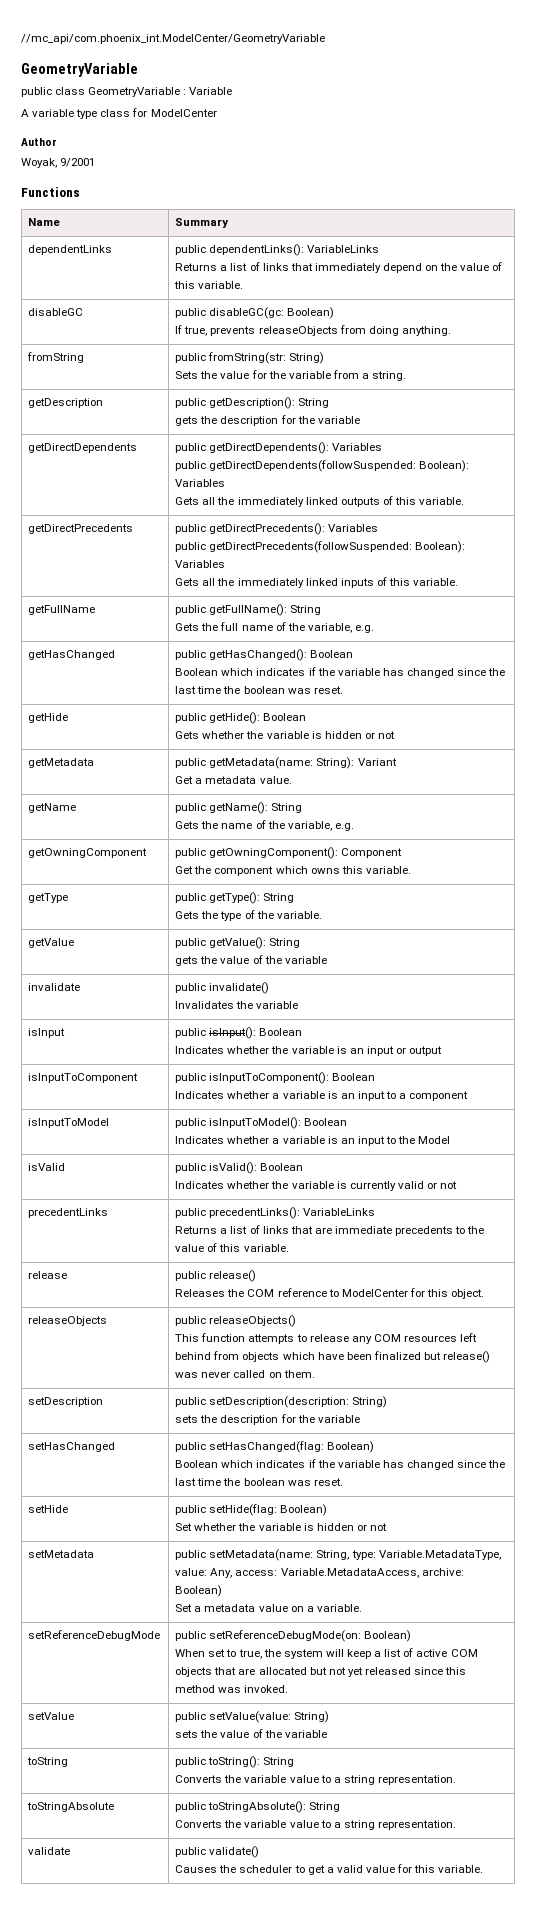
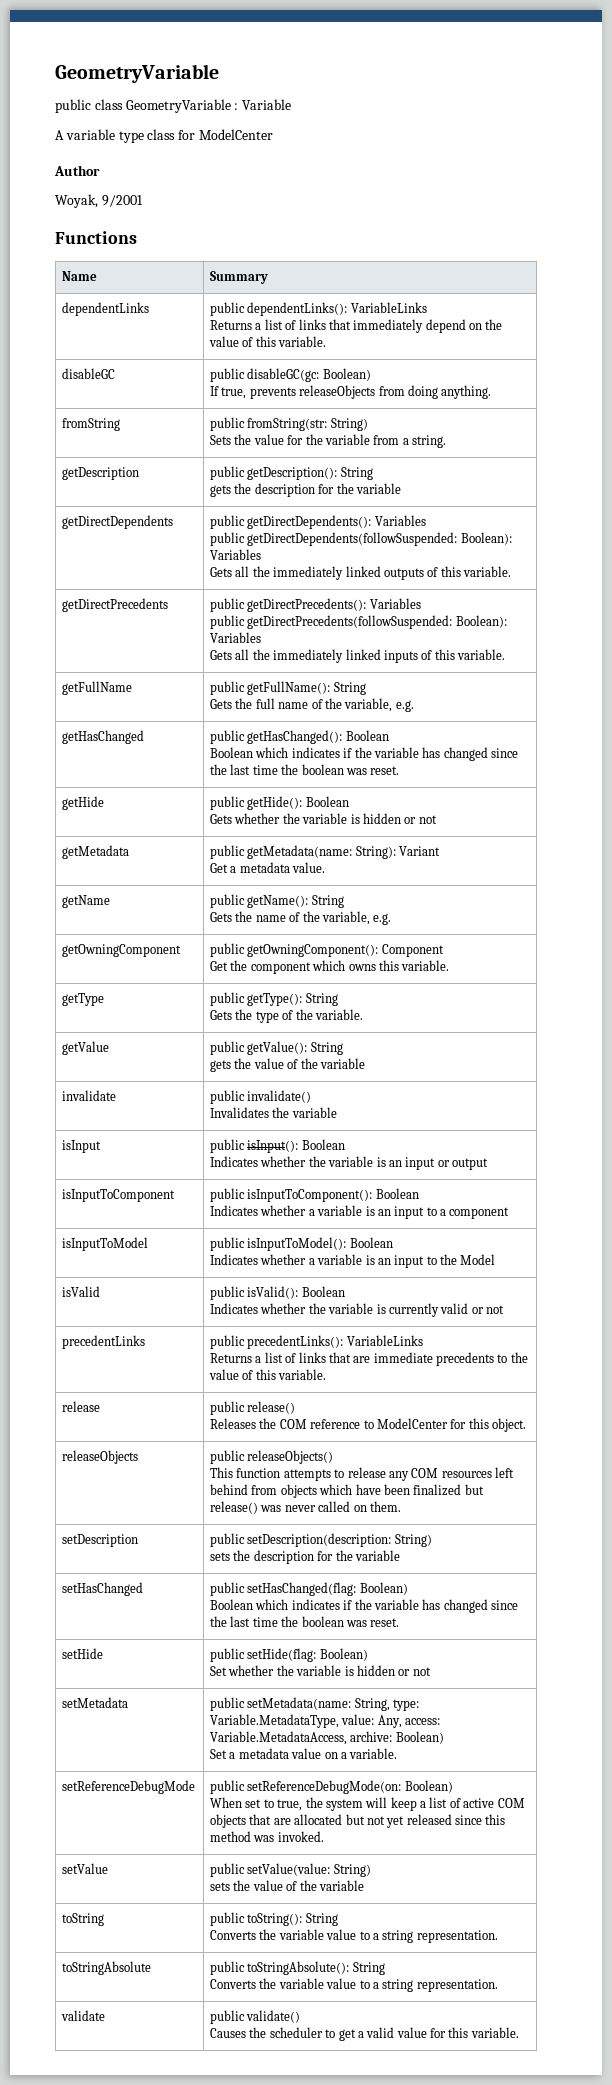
- //mc_api/com.phoenix_int.ModelCenter/GeometryVariable

